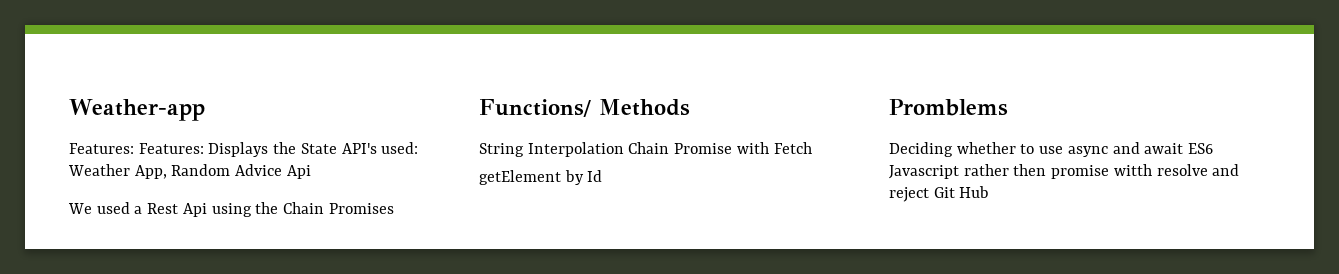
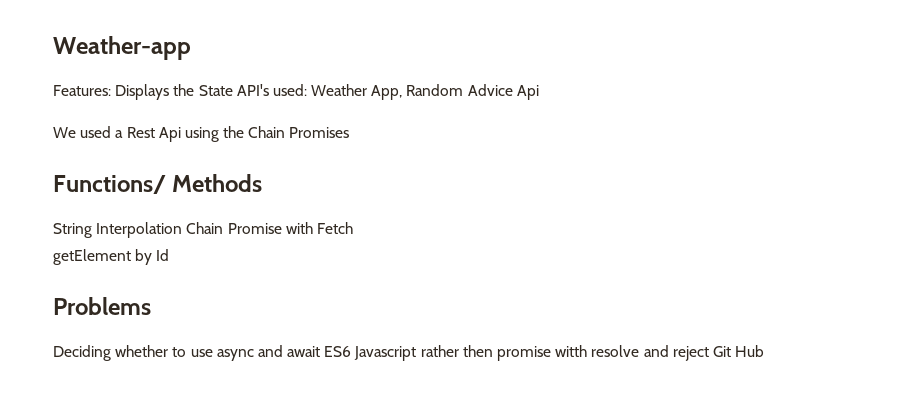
- Features: Features: Displays the State API's used: Weather App, Random Advice Api
+ Features: Displays the State API's used: Weather App, Random Advice Api
- Promblems
+ Problems

